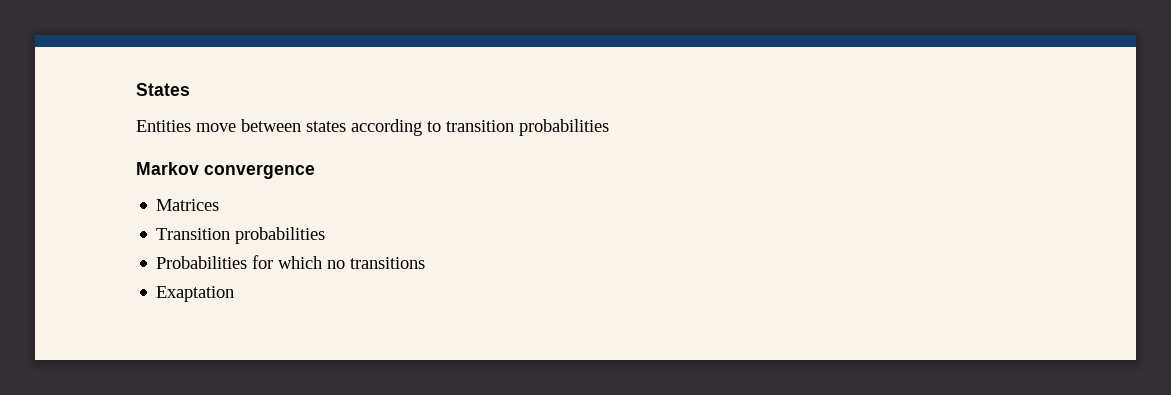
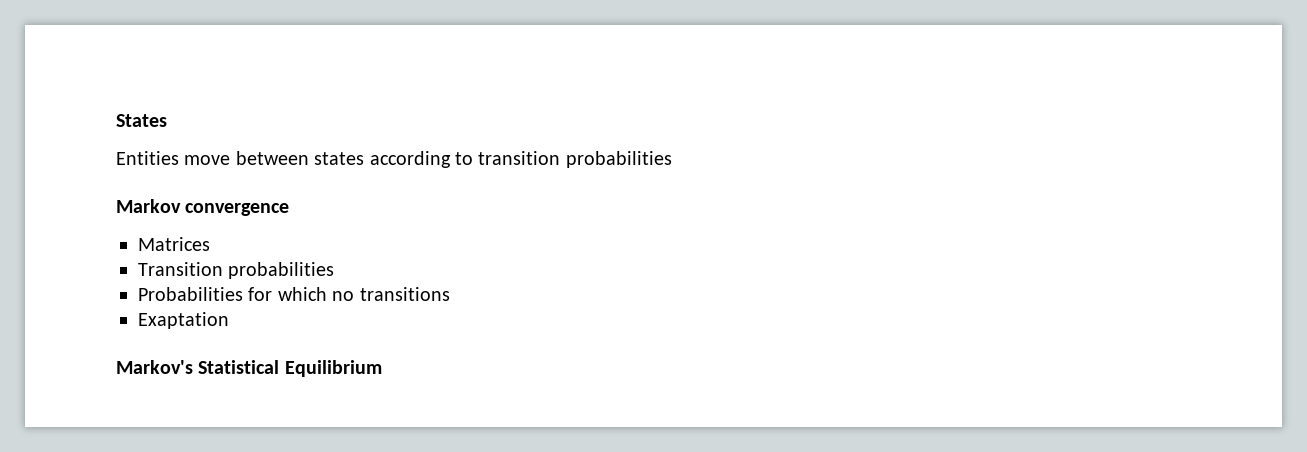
+ Markov's Statistical Equilibrium

